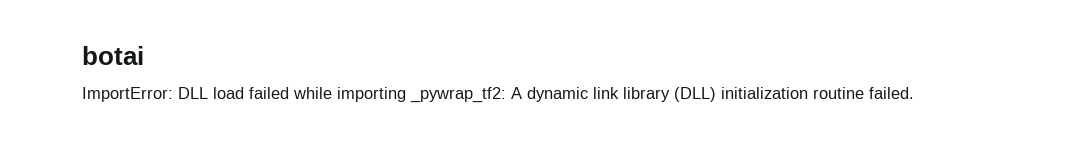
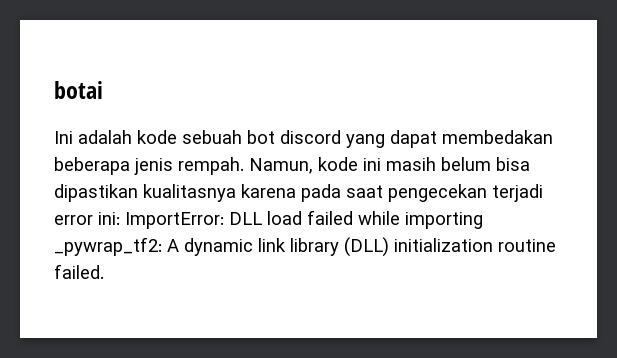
- ImportError: DLL load failed while importing _pywrap_tf2: A dynamic link library (DLL) initialization routine failed.
+ Ini adalah kode sebuah bot discord yang dapat membedakan beberapa jenis rempah. Namun, kode ini masih belum bisa dipastikan kualitasnya karena pada saat pengecekan terjadi error ini: ImportError: DLL load failed while importing _pywrap_tf2: A dynamic link library (DLL) initialization routine failed.

